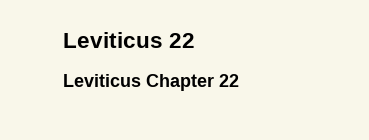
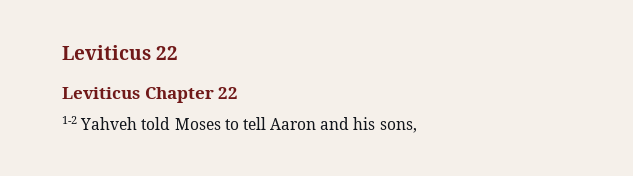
+ 1-2 Yahveh told Moses to tell Aaron and his sons,

